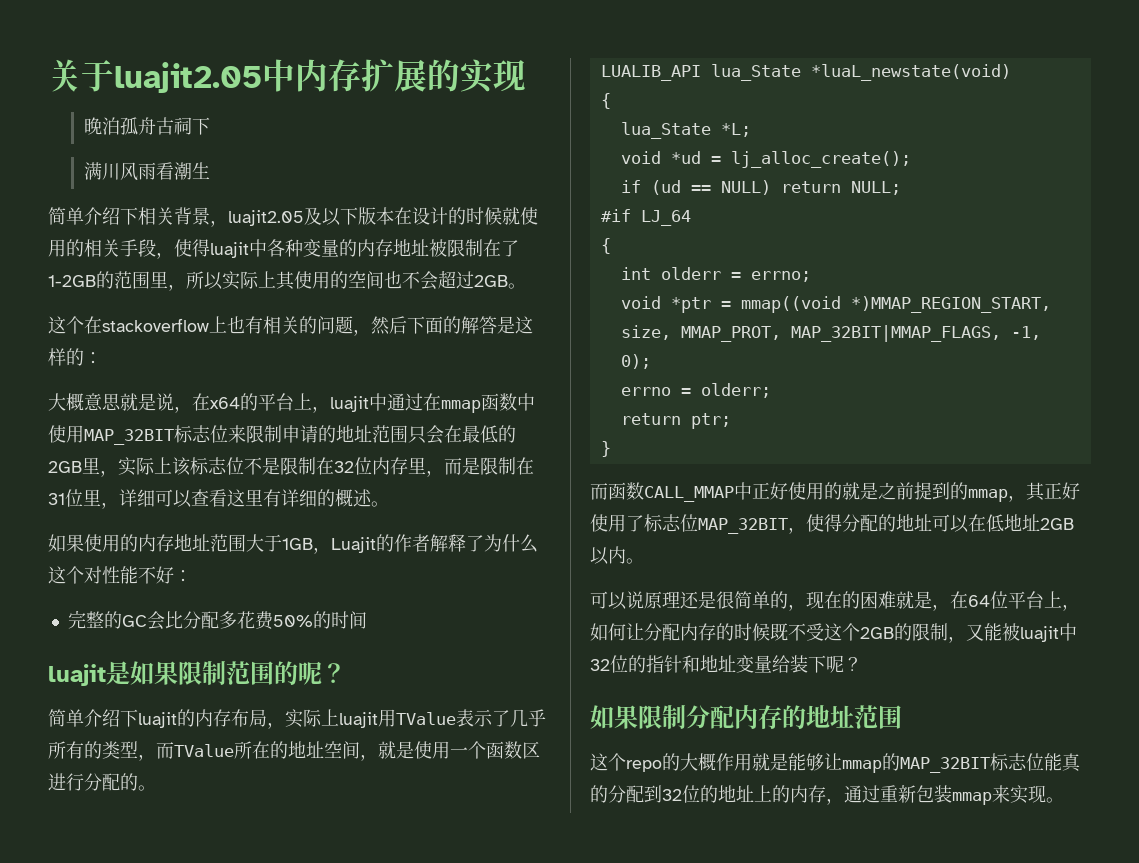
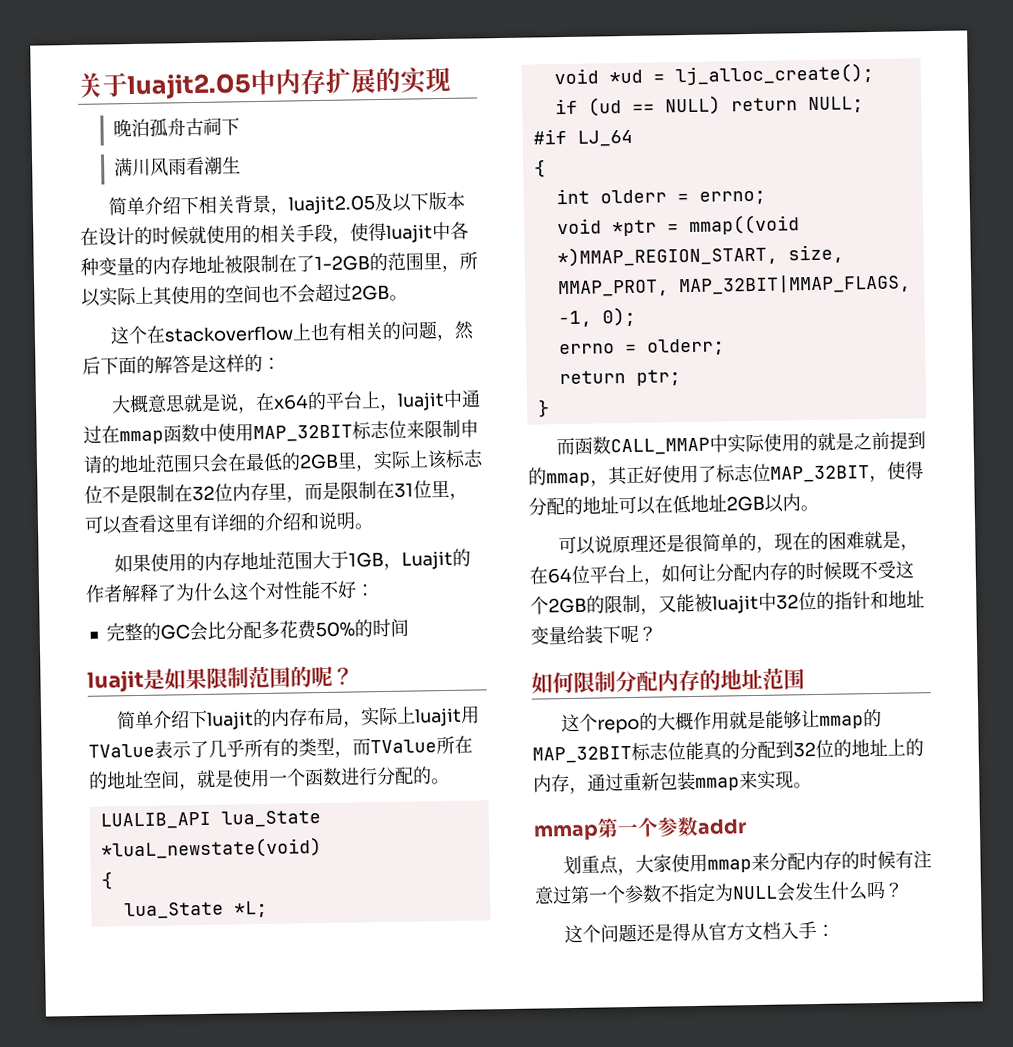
- 大概意思就是说，在x64的平台上，luajit中通过在mmap函数中使用MAP_32BIT标志位来限制申请的地址范围只会在最低的2GB里，实际上该标志位不是限制在32位内存里，而是限制在31位里，详细可以查看这里有详细的概述。
+ 大概意思就是说，在x64的平台上，luajit中通过在mmap函数中使用MAP_32BIT标志位来限制申请的地址范围只会在最低的2GB里，实际上该标志位不是限制在32位内存里，而是限制在31位里，可以查看这里有详细的介绍和说明。
- 简单介绍下luajit的内存布局，实际上luajit用TValue表示了几乎所有的类型，而TValue所在的地址空间，就是使用一个函数区进行分配的。
+ 简单介绍下luajit的内存布局，实际上luajit用TValue表示了几乎所有的类型，而TValue所在的地址空间，就是使用一个函数进行分配的。
- 而函数CALL_MMAP中正好使用的就是之前提到的mmap，其正好使用了标志位MAP_32BIT，使得分配的地址可以在低地址2GB以内。
+ 而函数CALL_MMAP中实际使用的就是之前提到的mmap，其正好使用了标志位MAP_32BIT，使得分配的地址可以在低地址2GB以内。
- 如果限制分配内存的地址范围
+ 如何限制分配内存的地址范围
+ mmap第一个参数addr
+ 划重点，大家使用mmap来分配内存的时候有注意过第一个参数不指定为NULL会发生什么吗？
+ 这个问题还是得从官方文档入手：

